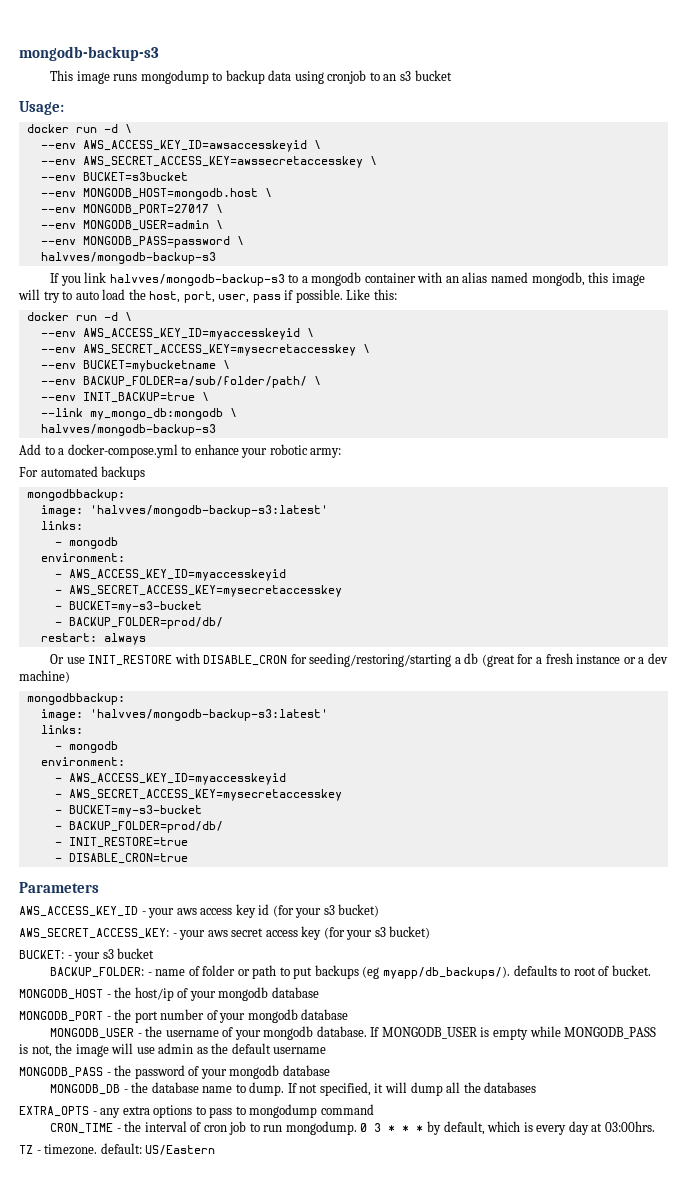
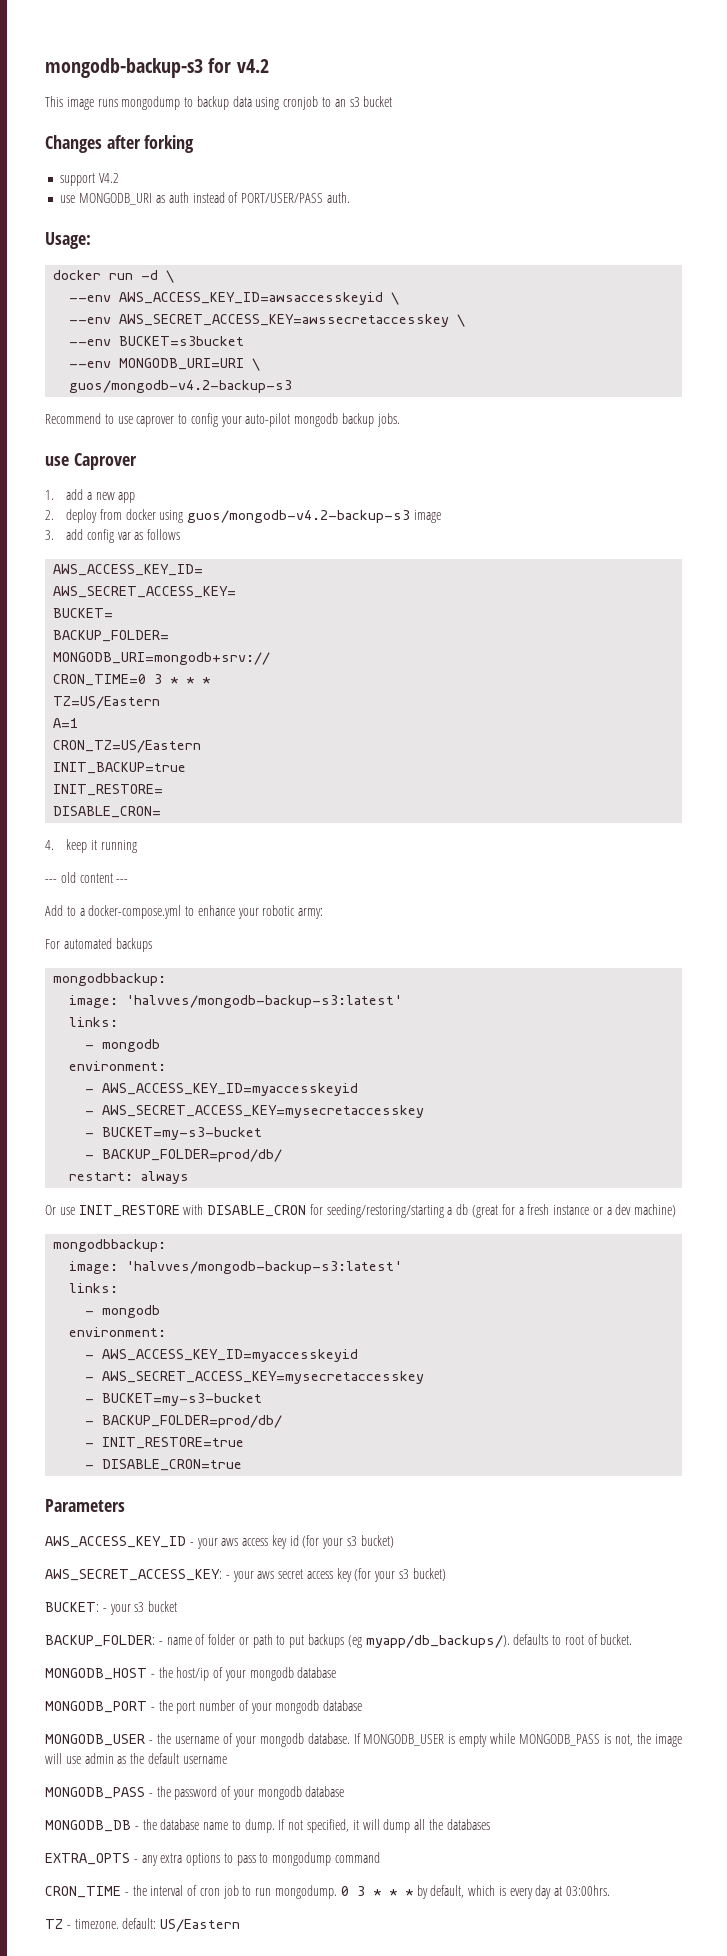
- mongodb-backup-s3
+ mongodb-backup-s3 for v4.2
+ Changes after forking
+ support V4.2
+ use MONGODB_URI as auth instead of PORT/USER/PASS auth.
- --env MONGODB_HOST=mongodb.host \
- --env MONGODB_PORT=27017 \
- --env MONGODB_USER=admin \
- --env MONGODB_PASS=password \
- halvves/mongodb-backup-s3
- If you link halvves/mongodb-backup-s3 to a mongodb container with an alias named mongodb, this image will try to auto load the host, port, user, pass if possible. Like this:
- docker run -d \
- --env AWS_ACCESS_KEY_ID=myaccesskeyid \
- --env AWS_SECRET_ACCESS_KEY=mysecretaccesskey \
- --env BUCKET=mybucketname \
- --env BACKUP_FOLDER=a/sub/folder/path/ \
- --env INIT_BACKUP=true \
- --link my_mongo_db:mongodb \
- halvves/mongodb-backup-s3
+ --env MONGODB_URI=URI \
+ guos/mongodb-v4.2-backup-s3
+ Recommend to use caprover to config your auto-pilot mongodb backup jobs.
+ use Caprover
+ 1. add a new app
+ 2. deploy from docker using guos/mongodb-v4.2-backup-s3 image
+ 3. add config var as follows
+ AWS_ACCESS_KEY_ID=
+ AWS_SECRET_ACCESS_KEY=
+ BUCKET=
+ BACKUP_FOLDER=
+ MONGODB_URI=mongodb+srv://
+ CRON_TIME=0 3 * * *
+ TZ=US/Eastern
+ A=1
+ CRON_TZ=US/Eastern
+ INIT_BACKUP=true
+ INIT_RESTORE=
+ DISABLE_CRON=
+ 4. keep it running
+ --- old content ---

